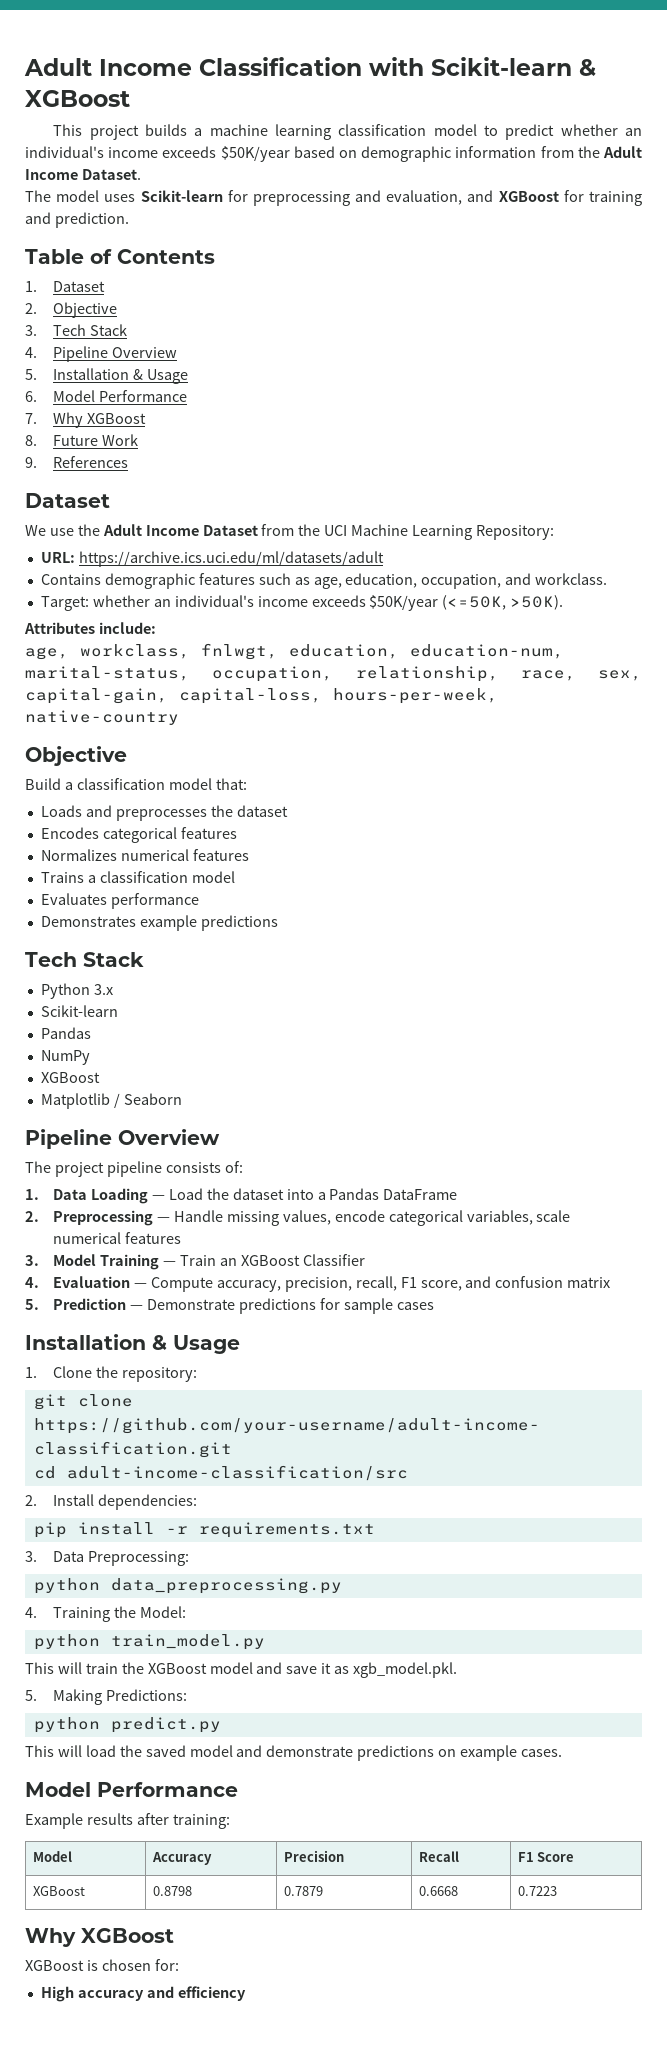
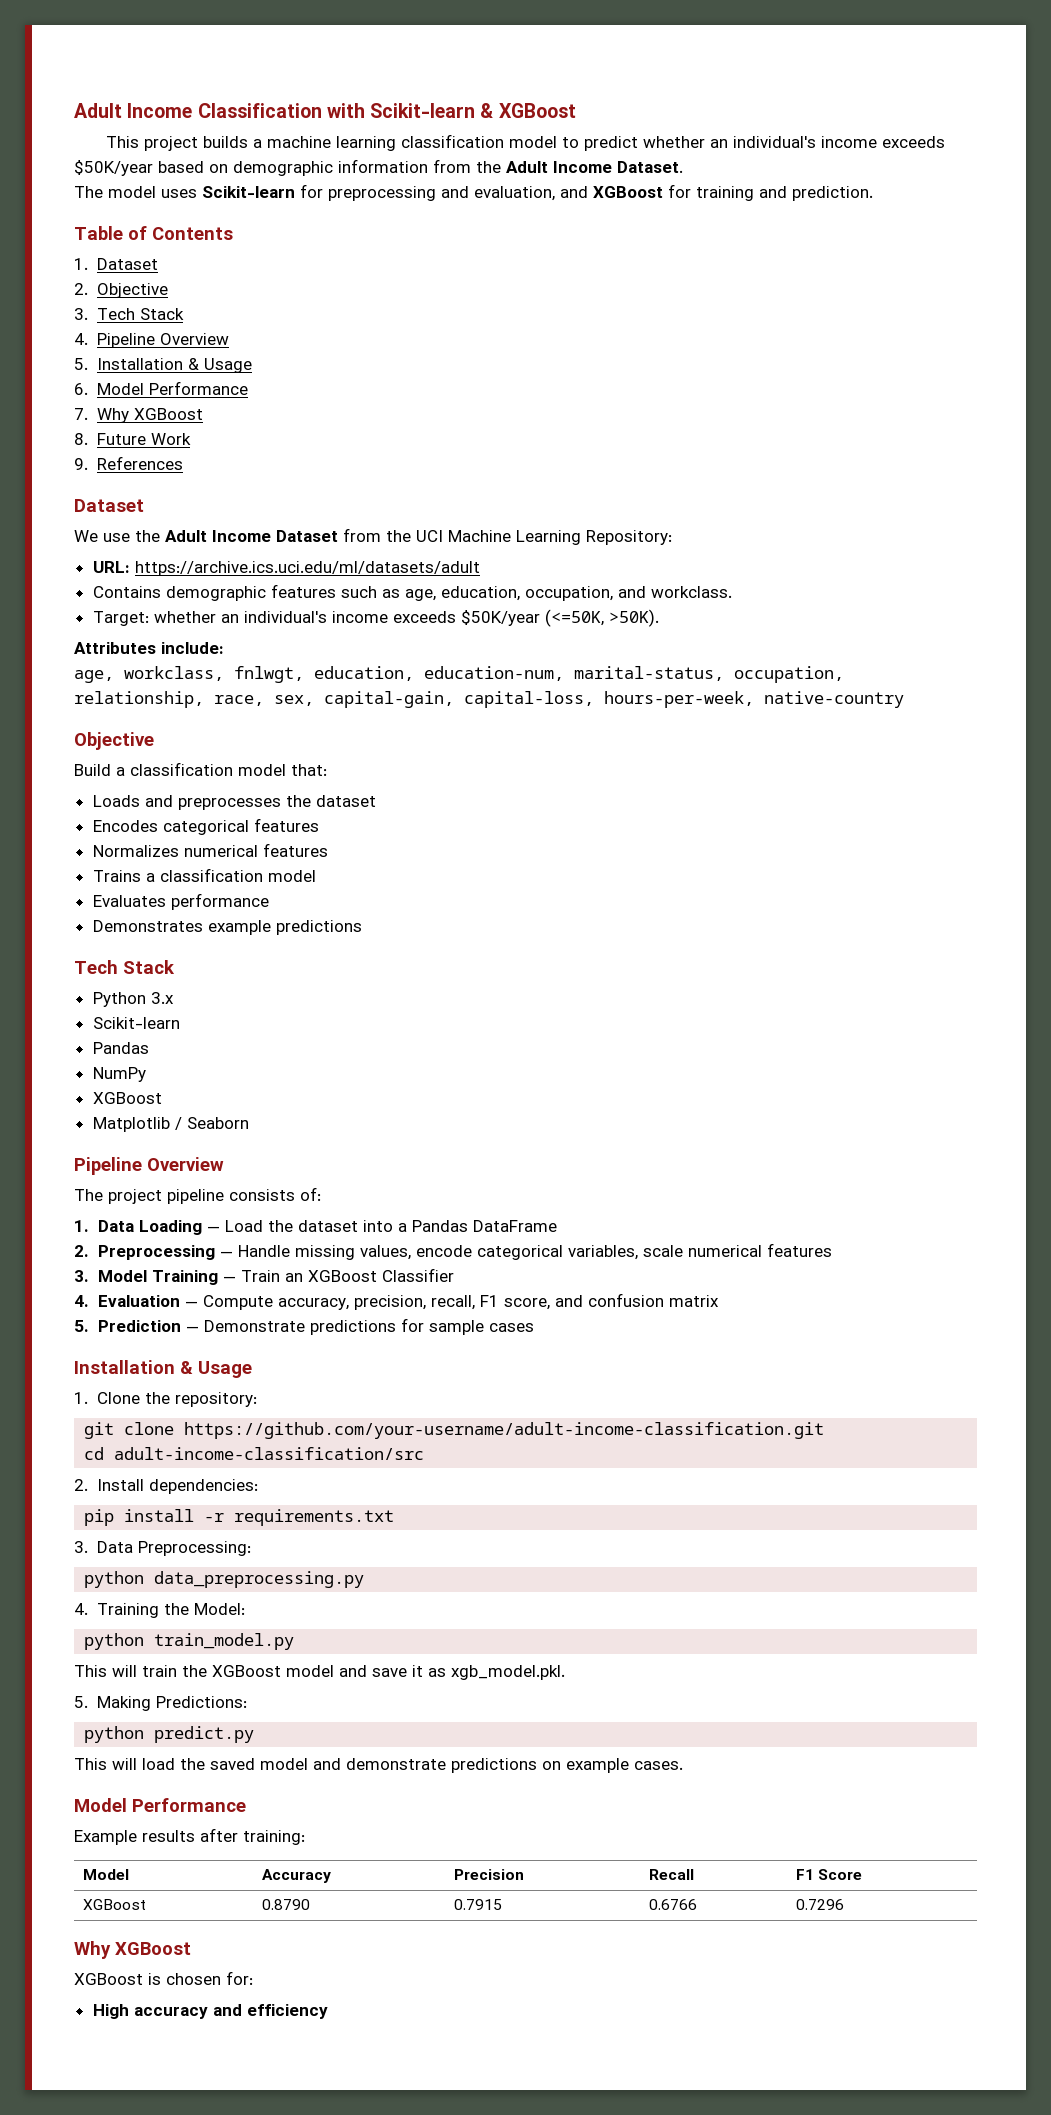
- XGBoost | 0.8798 | 0.7879 | 0.6668 | 0.7223
+ XGBoost | 0.8790 | 0.7915 | 0.6766 | 0.7296

